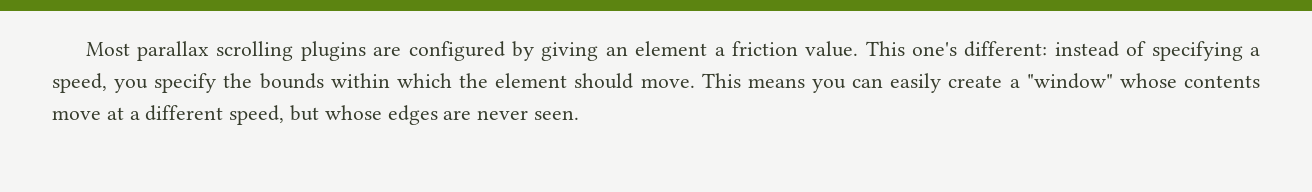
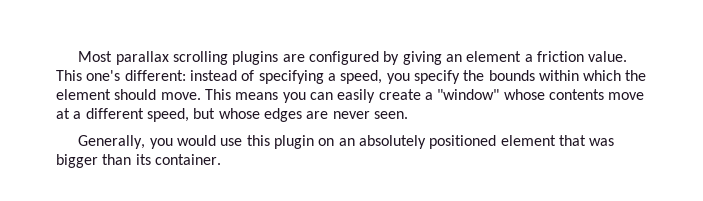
+ Generally, you would use this plugin on an absolutely positioned element that was bigger than its container.

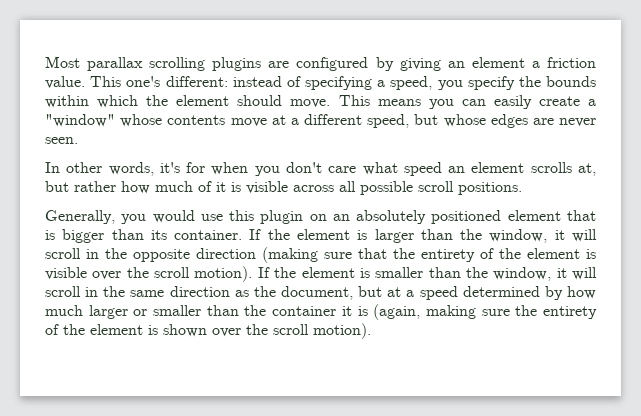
+ In other words, it's for when you don't care what speed an element scrolls at, but rather how much of it is visible across all possible scroll positions.
- Generally, you would use this plugin on an absolutely positioned element that was bigger than its container.
+ Generally, you would use this plugin on an absolutely positioned element that is bigger than its container.
+ If the element is larger than the window, it will scroll in the opposite direction (making sure that the entirety of the element is visible over the scroll motion). If the element is smaller than the window, it will scroll in the same direction as the document, but at a speed determined by how much larger or smaller than the container it is (again, making sure the entirety of the element is shown over the scroll motion).

